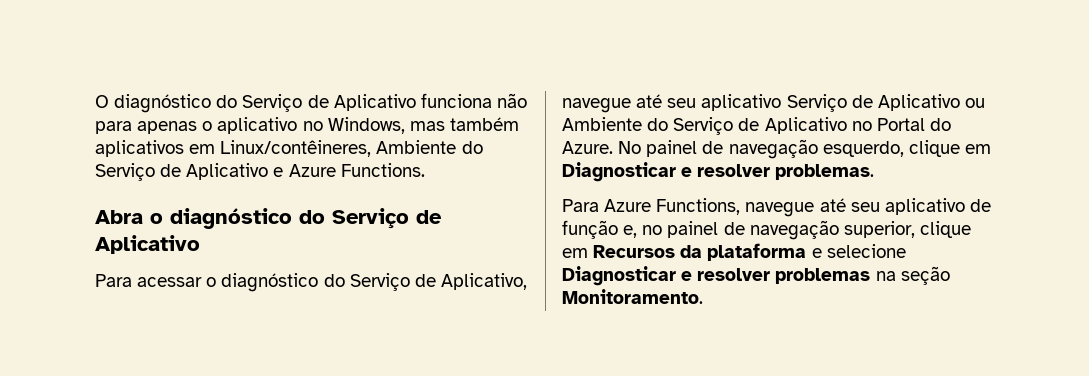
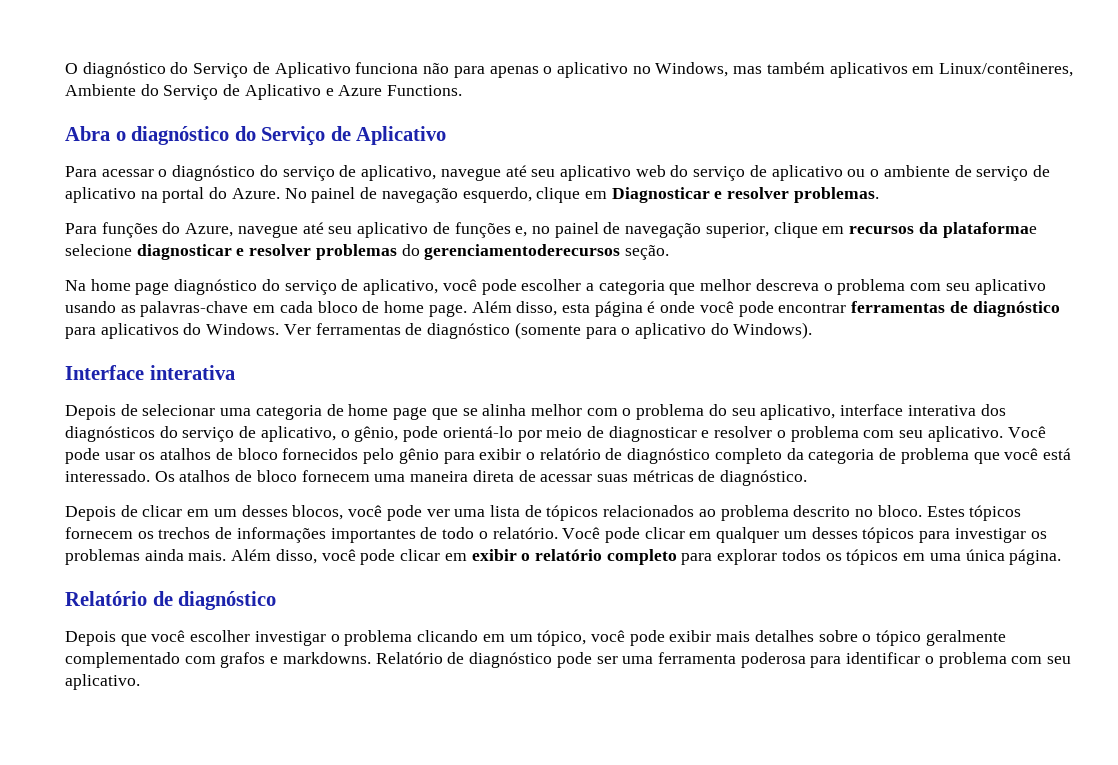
- Para acessar o diagnóstico do Serviço de Aplicativo, navegue até seu aplicativo Serviço de Aplicativo ou Ambiente do Serviço de Aplicativo no Portal do Azure.
+ Para acessar o diagnóstico do serviço de aplicativo, navegue até seu aplicativo web do serviço de aplicativo ou o ambiente de serviço de aplicativo na portal do Azure.
- Para Azure Functions, navegue até seu aplicativo de função e, no painel de navegação superior, clique em Recursos da plataforma e selecione Diagnosticar e resolver problemas na seção Monitoramento.
+ Para funções do Azure, navegue até seu aplicativo de funções e, no painel de navegação superior, clique em recursos da plataformae selecione diagnosticar e resolver problemas do gerenciamentoderecursos seção.
+ Na home page diagnóstico do serviço de aplicativo, você pode escolher a categoria que melhor descreva o problema com seu aplicativo usando as palavras-chave em cada bloco de home page. Além disso, esta página é onde você pode encontrar ferramentas de diagnóstico para aplicativos do Windows. Ver ferramentas de diagnóstico (somente para o aplicativo do Windows).
+ Interface interativa
+ Depois de selecionar uma categoria de home page que se alinha melhor com o problema do seu aplicativo, interface interativa dos diagnósticos do serviço de aplicativo, o gênio, pode orientá-lo por meio de diagnosticar e resolver o problema com seu aplicativo. Você pode usar os atalhos de bloco fornecidos pelo gênio para exibir o relatório de diagnóstico completo da categoria de problema que você está interessado. Os atalhos de bloco fornecem uma maneira direta de acessar suas métricas de diagnóstico.
+ Depois de clicar em um desses blocos, você pode ver uma lista de tópicos relacionados ao problema descrito no bloco. Estes tópicos fornecem os trechos de informações importantes de todo o relatório. Você pode clicar em qualquer um desses tópicos para investigar os problemas ainda mais. Além disso, você pode clicar em exibir o relatório completo para explorar todos os tópicos em uma única página.
+ Relatório de diagnóstico
+ Depois que você escolher investigar o problema clicando em um tópico, você pode exibir mais detalhes sobre o tópico geralmente complementado com grafos e markdowns. Relatório de diagnóstico pode ser uma ferramenta poderosa para identificar o problema com seu aplicativo.

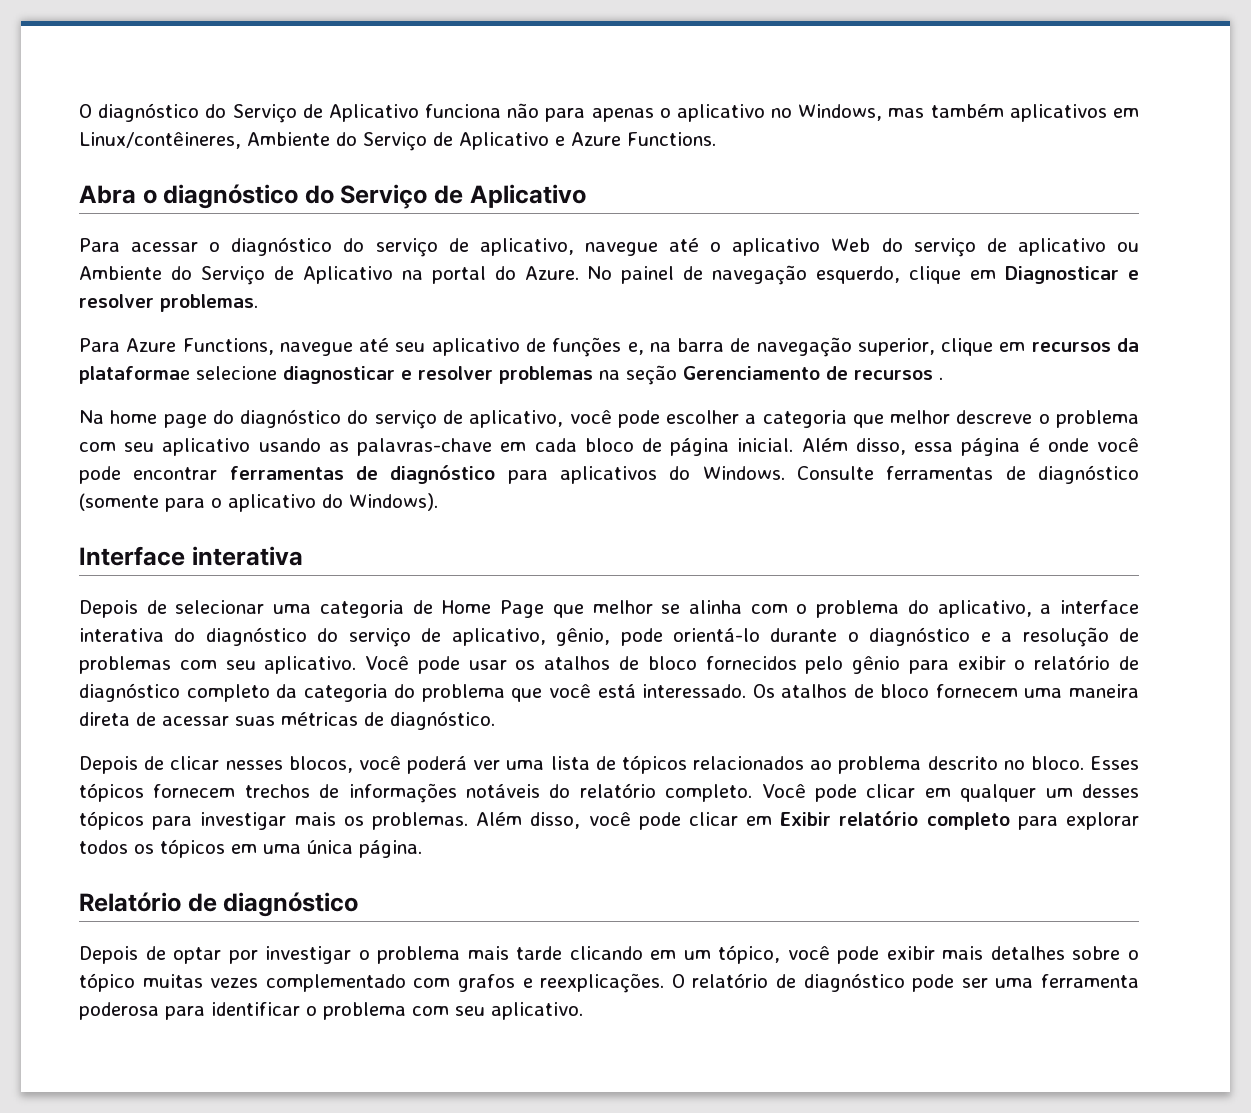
- Para acessar o diagnóstico do serviço de aplicativo, navegue até seu aplicativo web do serviço de aplicativo ou o ambiente de serviço de aplicativo na portal do Azure.
+ Para acessar o diagnóstico do serviço de aplicativo, navegue até o aplicativo Web do serviço de aplicativo ou Ambiente do Serviço de Aplicativo na portal do Azure.
- Para funções do Azure, navegue até seu aplicativo de funções e, no painel de navegação superior, clique em recursos da plataformae selecione diagnosticar e resolver problemas do gerenciamentoderecursos seção.
+ Para Azure Functions, navegue até seu aplicativo de funções e, na barra de navegação superior, clique em recursos da plataformae selecione diagnosticar e resolver problemas na seção Gerenciamento de recursos .
- Na home page diagnóstico do serviço de aplicativo, você pode escolher a categoria que melhor descreva o problema com seu aplicativo usando as palavras-chave em cada bloco de home page. Além disso, esta página é onde você pode encontrar ferramentas de diagnóstico para aplicativos do Windows.
+ Na home page do diagnóstico do serviço de aplicativo, você pode escolher a categoria que melhor descreve o problema com seu aplicativo usando as palavras-chave em cada bloco de página inicial. Além disso, essa página é onde você pode encontrar ferramentas de diagnóstico para aplicativos do Windows.
- Ver ferramentas de diagnóstico (somente para o aplicativo do Windows).
+ Consulte ferramentas de diagnóstico (somente para o aplicativo do Windows).
- Depois de selecionar uma categoria de home page que se alinha melhor com o problema do seu aplicativo, interface interativa dos diagnósticos do serviço de aplicativo, o gênio, pode orientá-lo por meio de diagnosticar e resolver o problema com seu aplicativo.
+ Depois de selecionar uma categoria de Home Page que melhor se alinha com o problema do aplicativo, a interface interativa do diagnóstico do serviço de aplicativo, gênio, pode orientá-lo durante o diagnóstico e a resolução de problemas com seu aplicativo.
- Você pode usar os atalhos de bloco fornecidos pelo gênio para exibir o relatório de diagnóstico completo da categoria de problema que você está interessado.
+ Você pode usar os atalhos de bloco fornecidos pelo gênio para exibir o relatório de diagnóstico completo da categoria do problema que você está interessado.
- Depois de clicar em um desses blocos, você pode ver uma lista de tópicos relacionados ao problema descrito no bloco.
+ Depois de clicar nesses blocos, você poderá ver uma lista de tópicos relacionados ao problema descrito no bloco.
- Estes tópicos fornecem os trechos de informações importantes de todo o relatório.
+ Esses tópicos fornecem trechos de informações notáveis do relatório completo.
- Você pode clicar em qualquer um desses tópicos para investigar os problemas ainda mais.
+ Você pode clicar em qualquer um desses tópicos para investigar mais os problemas.
- Além disso, você pode clicar em exibir o relatório completo para explorar todos os tópicos em uma única página.
+ Além disso, você pode clicar em Exibir relatório completo para explorar todos os tópicos em uma única página.
- Depois que você escolher investigar o problema clicando em um tópico, você pode exibir mais detalhes sobre o tópico geralmente complementado com grafos e markdowns. Relatório de diagnóstico pode ser uma ferramenta poderosa para identificar o problema com seu aplicativo.
+ Depois de optar por investigar o problema mais tarde clicando em um tópico, você pode exibir mais detalhes sobre o tópico muitas vezes complementado com grafos e reexplicações. O relatório de diagnóstico pode ser uma ferramenta poderosa para identificar o problema com seu aplicativo.

